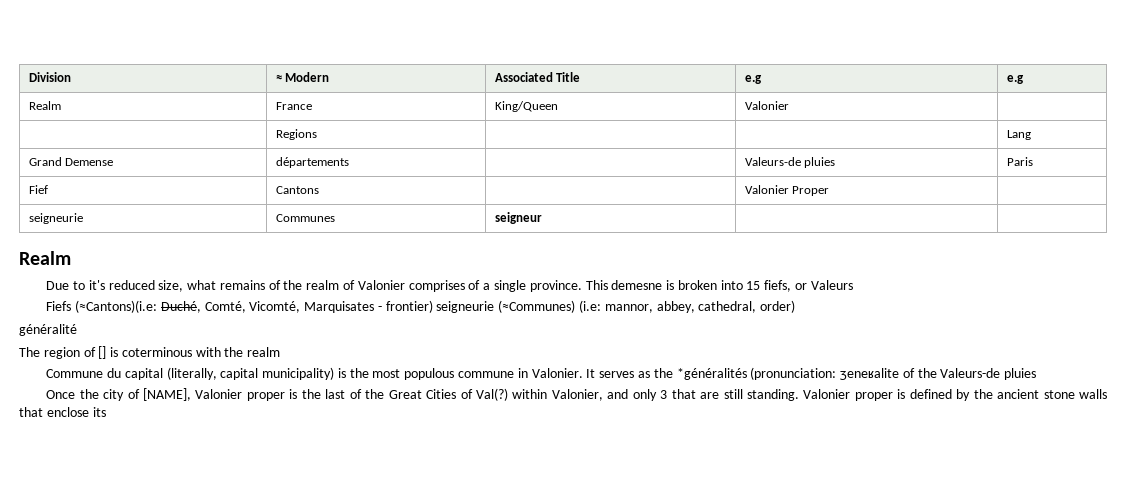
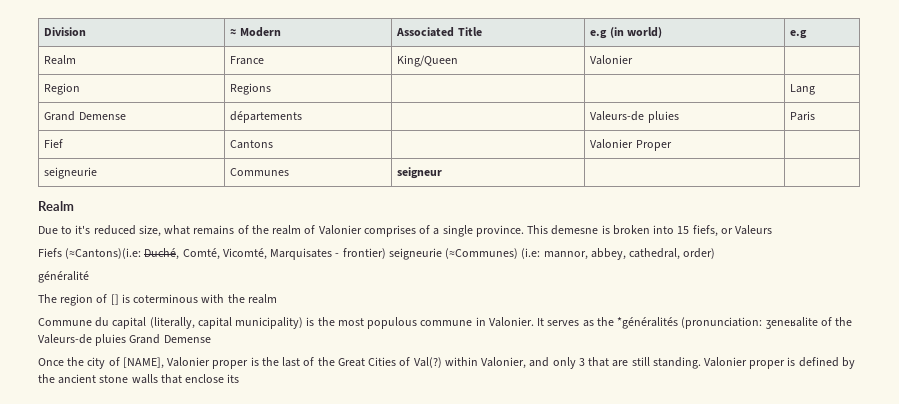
- Division | ≈ Modern | Associated Title | e.g | e.g
+ Division | ≈ Modern | Associated Title | e.g (in world) | e.g
- | Regions | | | Lang
+ Region | Regions | | | Lang
- It serves as the *généralités (pronunciation: ʒeneʁalite of the Valeurs-de pluies
+ It serves as the *généralités (pronunciation: ʒeneʁalite of the Valeurs-de pluies Grand Demense

